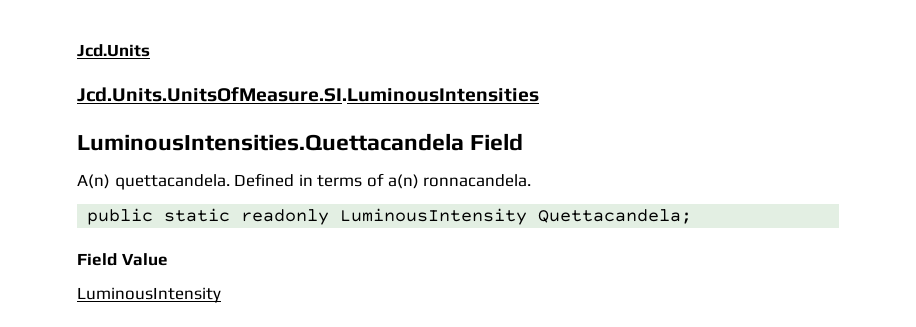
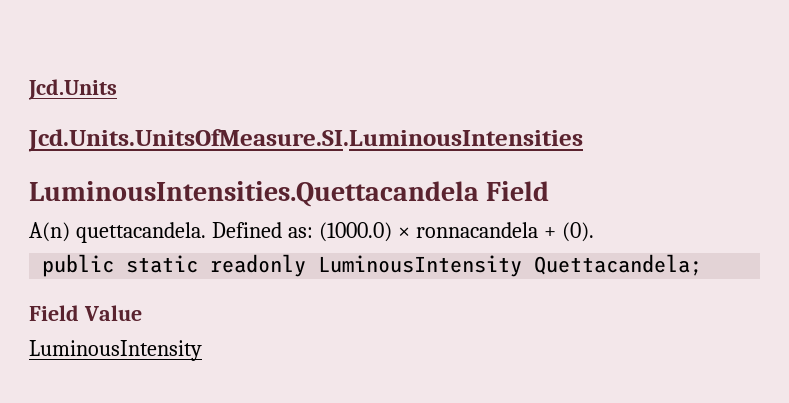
- Defined in terms of a(n) ronnacandela.
+ Defined as: (1000.0) × ronnacandela + (0).

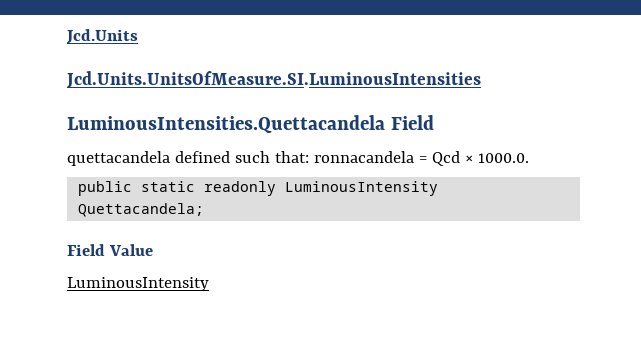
- A(n) quettacandela. Defined as: (1000.0) × ronnacandela + (0).
+ quettacandela defined such that: ronnacandela = Qcd × 1000.0.

